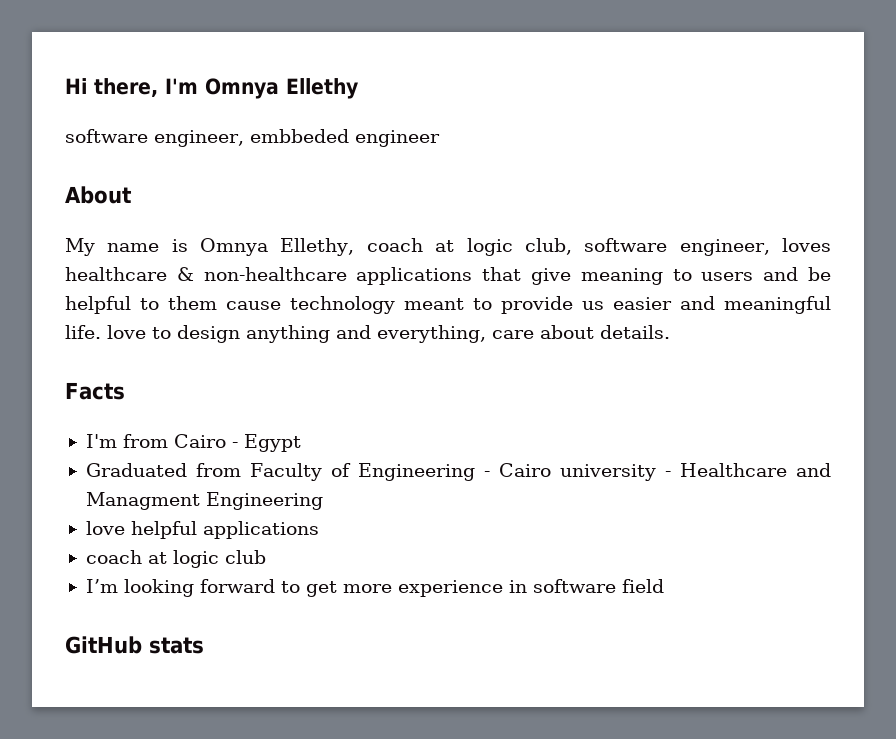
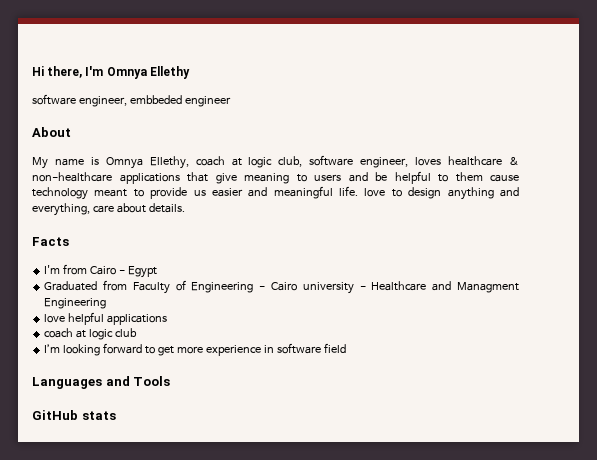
+ Languages and Tools

